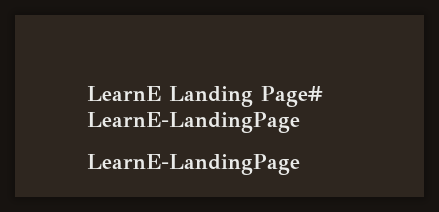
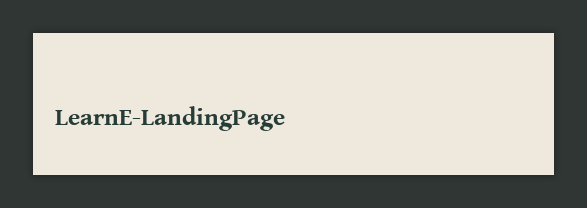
- LearnE Landing Page# LearnE-LandingPage

